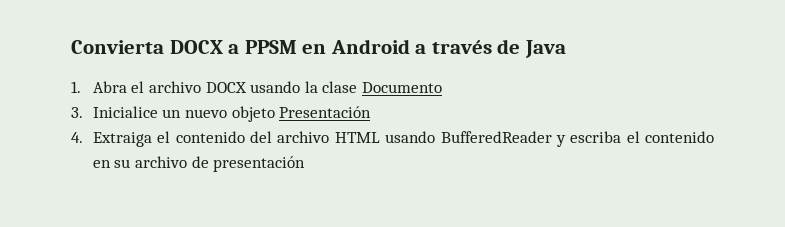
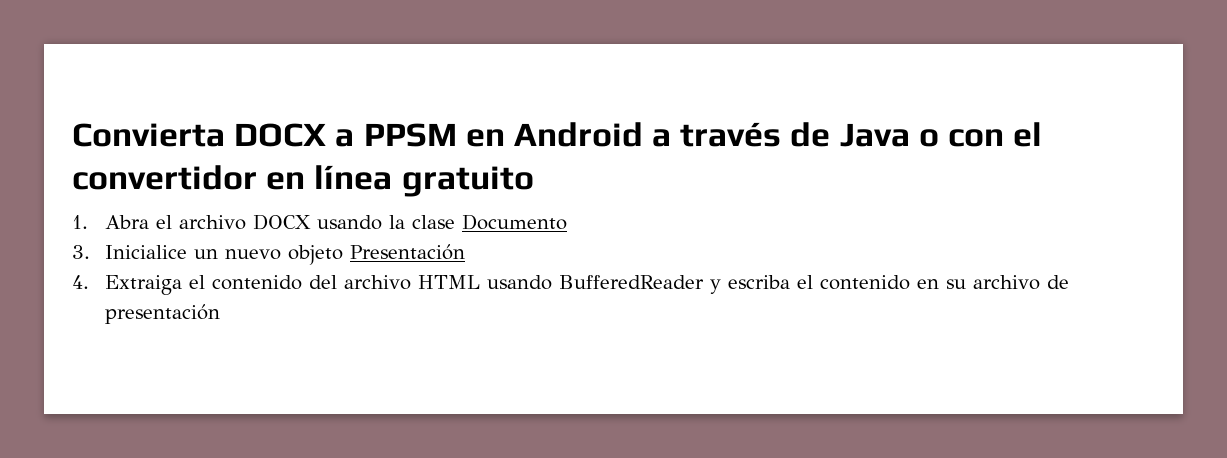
- Convierta DOCX a PPSM en Android a través de Java
+ Convierta DOCX a PPSM en Android a través de Java o con el convertidor en línea gratuito

